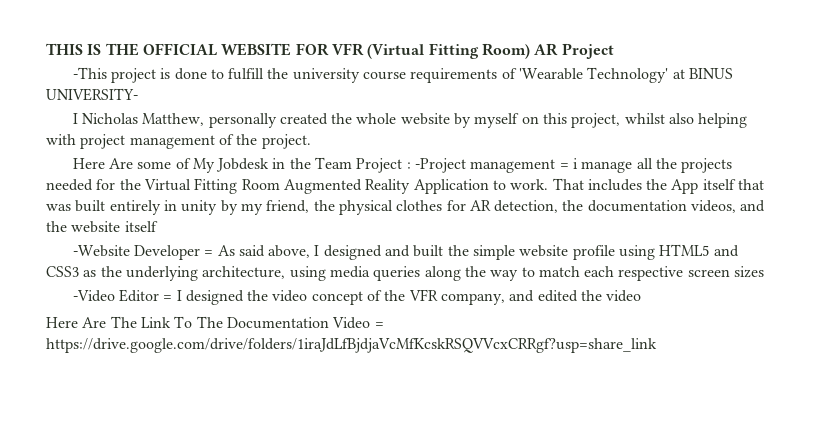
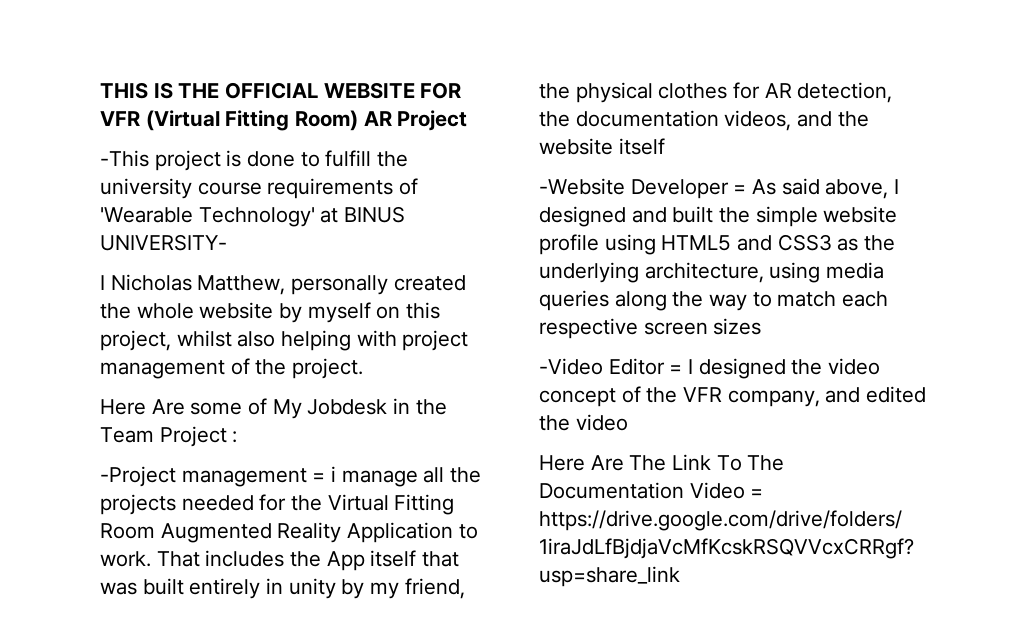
- Here Are some of My Jobdesk in the Team Project : -Project management = i manage all the projects needed for the Virtual Fitting Room Augmented Reality Application to work.
+ Here Are some of My Jobdesk in the Team Project :
+ -Project management = i manage all the projects needed for the Virtual Fitting Room Augmented Reality Application to work.

